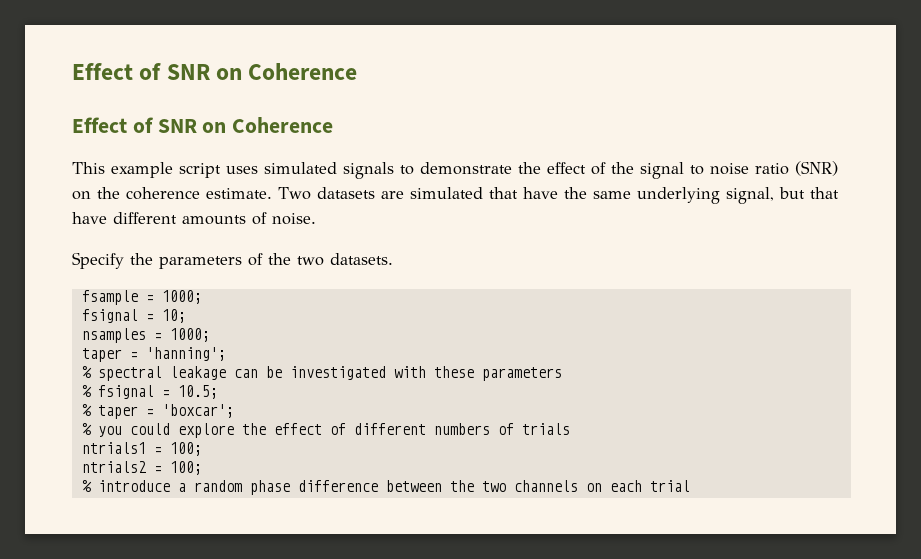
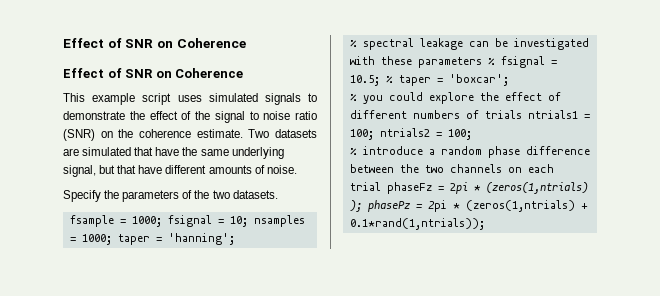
- fsample = 1000;
- fsignal = 10;
- nsamples = 1000;
- taper = 'hanning';
+ fsample = 1000; fsignal = 10; nsamples = 1000; taper = 'hanning';
- % spectral leakage can be investigated with these parameters
- % fsignal = 10.5;
- % taper = 'boxcar';
+ % spectral leakage can be investigated with these parameters % fsignal = 10.5; % taper = 'boxcar';
- % you could explore the effect of different numbers of trials
- ntrials1 = 100;
- ntrials2 = 100;
+ % you could explore the effect of different numbers of trials ntrials1 = 100; ntrials2 = 100;
- % introduce a random phase difference between the two channels on each trial
+ % introduce a random phase difference between the two channels on each trial phaseFz = 2pi * (zeros(1,ntrials) ); phasePz = 2pi * (zeros(1,ntrials) + 0.1*rand(1,ntrials));

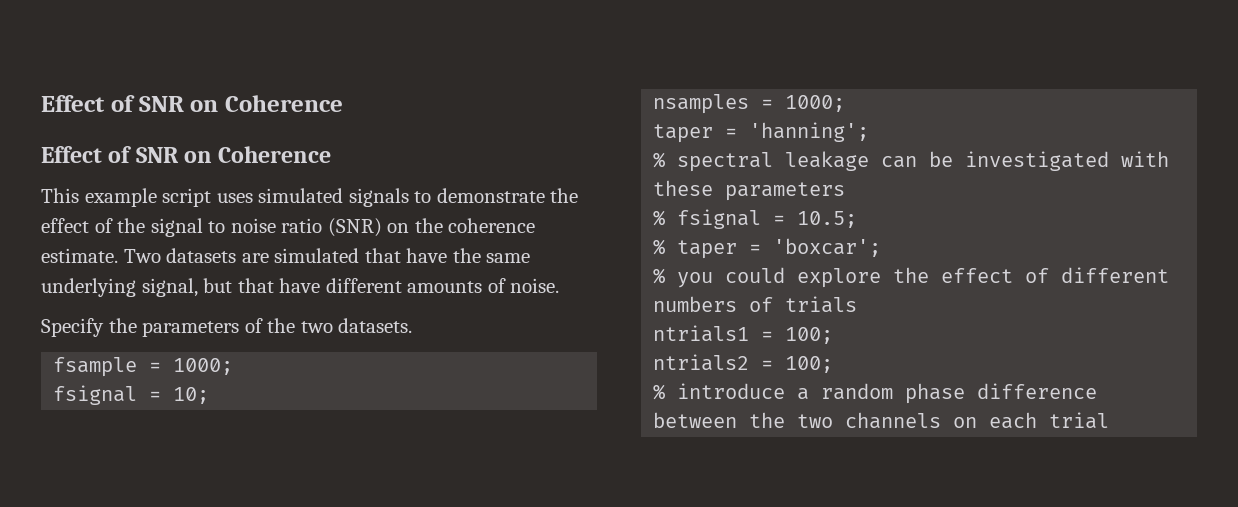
- fsample = 1000; fsignal = 10; nsamples = 1000; taper = 'hanning';
+ fsample = 1000;
+ fsignal = 10;
+ nsamples = 1000;
+ taper = 'hanning';
- % spectral leakage can be investigated with these parameters % fsignal = 10.5; % taper = 'boxcar';
+ % spectral leakage can be investigated with these parameters
+ % fsignal = 10.5;
+ % taper = 'boxcar';
- % you could explore the effect of different numbers of trials ntrials1 = 100; ntrials2 = 100;
+ % you could explore the effect of different numbers of trials
+ ntrials1 = 100;
+ ntrials2 = 100;
- % introduce a random phase difference between the two channels on each trial phaseFz = 2pi * (zeros(1,ntrials) ); phasePz = 2pi * (zeros(1,ntrials) + 0.1*rand(1,ntrials));
+ % introduce a random phase difference between the two channels on each trial

